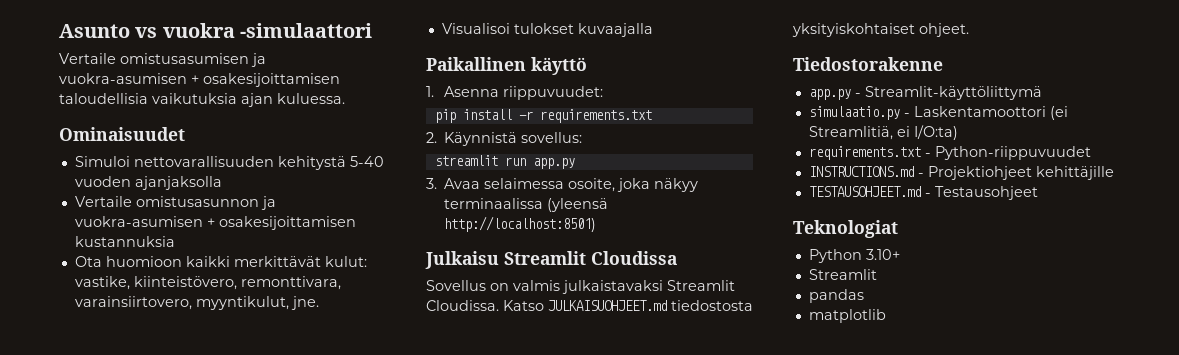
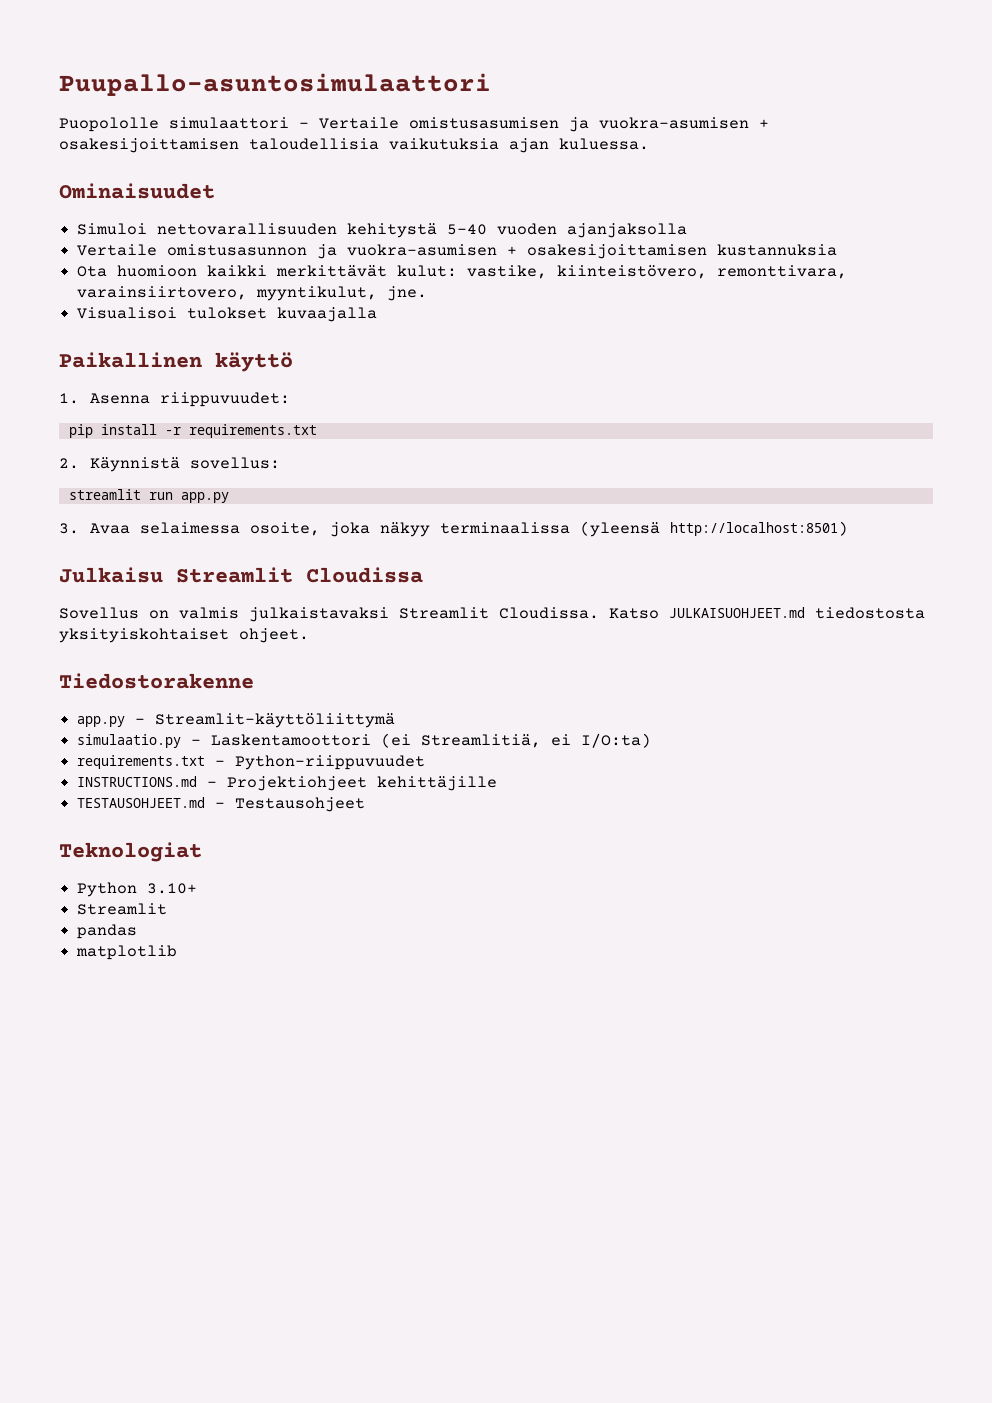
- Asunto vs vuokra -simulaattori
- Vertaile omistusasumisen ja vuokra-asumisen + osakesijoittamisen taloudellisia vaikutuksia ajan kuluessa.
+ Puupallo-asuntosimulaattori
+ Puopololle simulaattori - Vertaile omistusasumisen ja vuokra-asumisen + osakesijoittamisen taloudellisia vaikutuksia ajan kuluessa.

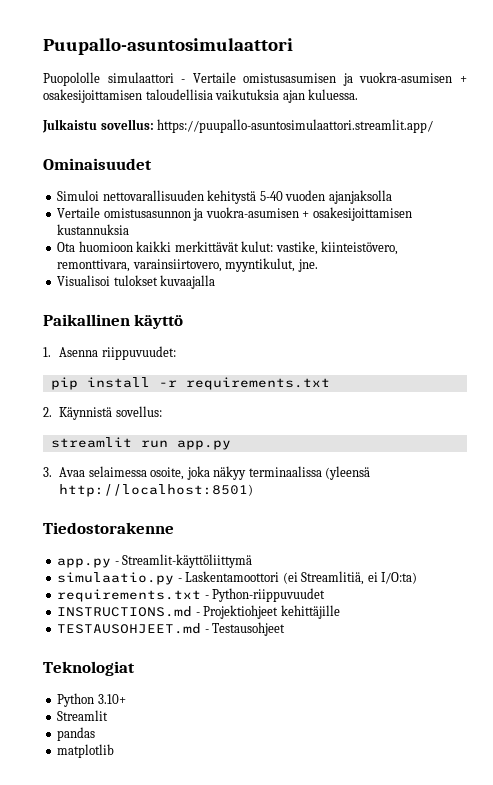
+ Julkaistu sovellus: https://puupallo-asuntosimulaattori.streamlit.app/
- Julkaisu Streamlit Cloudissa
- Sovellus on valmis julkaistavaksi Streamlit Cloudissa. Katso JULKAISUOHJEET.md tiedostosta yksityiskohtaiset ohjeet.

